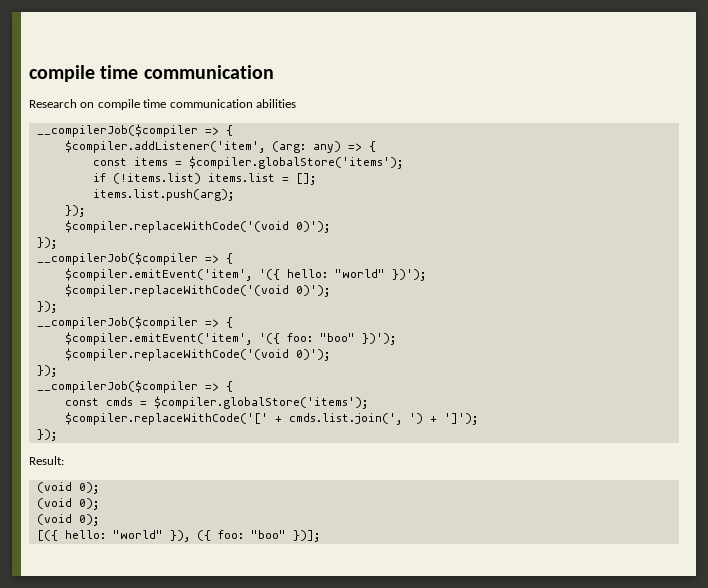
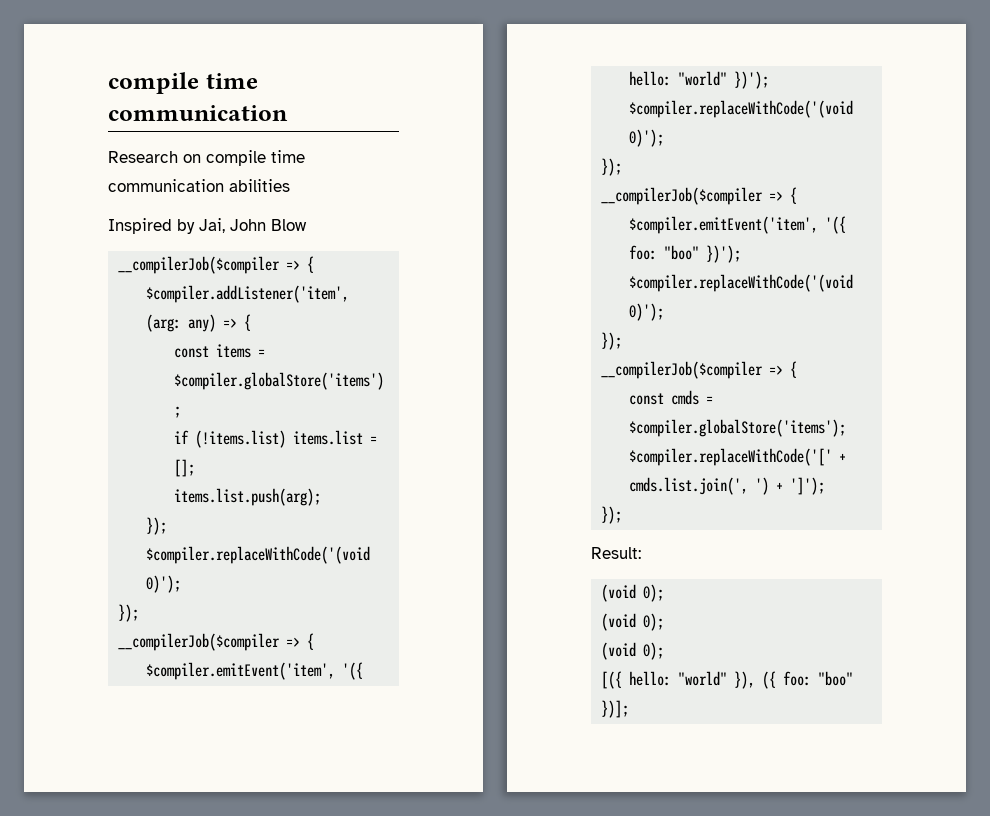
+ Inspired by Jai, John Blow

